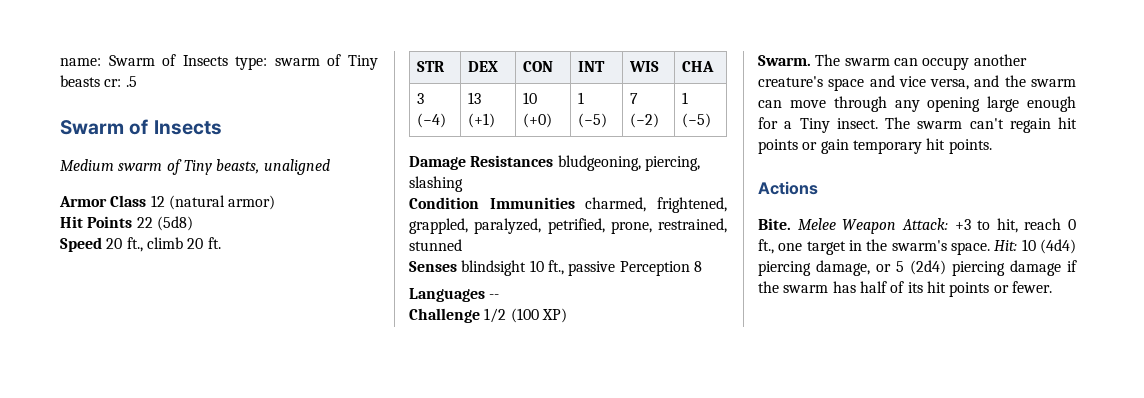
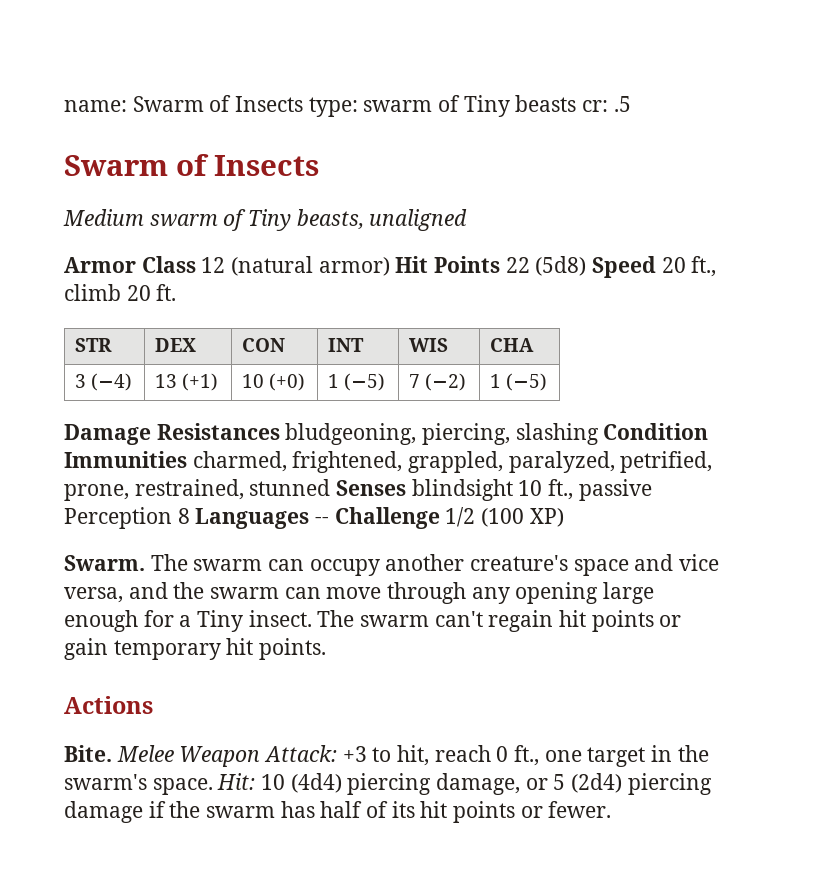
- Armor Class 12 (natural armor)
- Hit Points 22 (5d8)
- Speed 20 ft., climb 20 ft.
+ Armor Class 12 (natural armor) Hit Points 22 (5d8) Speed 20 ft., climb 20 ft.
- Damage Resistances bludgeoning, piercing, slashing
- Condition Immunities charmed, frightened, grappled, paralyzed, petrified, prone, restrained, stunned
- Senses blindsight 10 ft., passive Perception 8
- Languages --
- Challenge 1/2 (100 XP)
+ Damage Resistances bludgeoning, piercing, slashing Condition Immunities charmed, frightened, grappled, paralyzed, petrified, prone, restrained, stunned Senses blindsight 10 ft., passive Perception 8 Languages -- Challenge 1/2 (100 XP)

